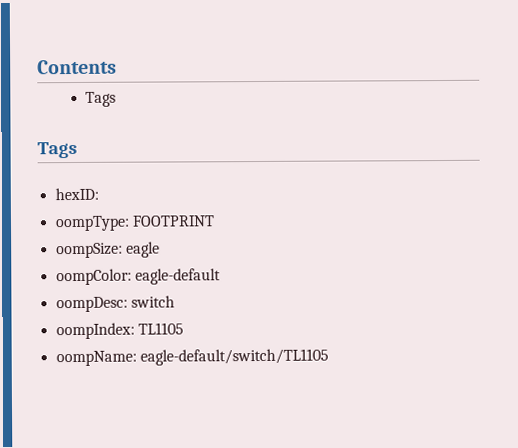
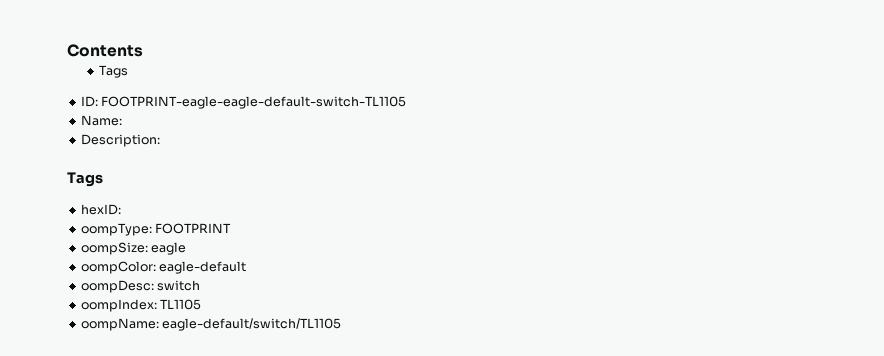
+ ID: FOOTPRINT-eagle-eagle-default-switch-TL1105
+ Name:
+ Description:

